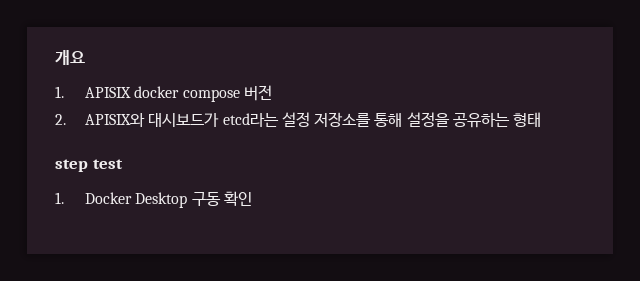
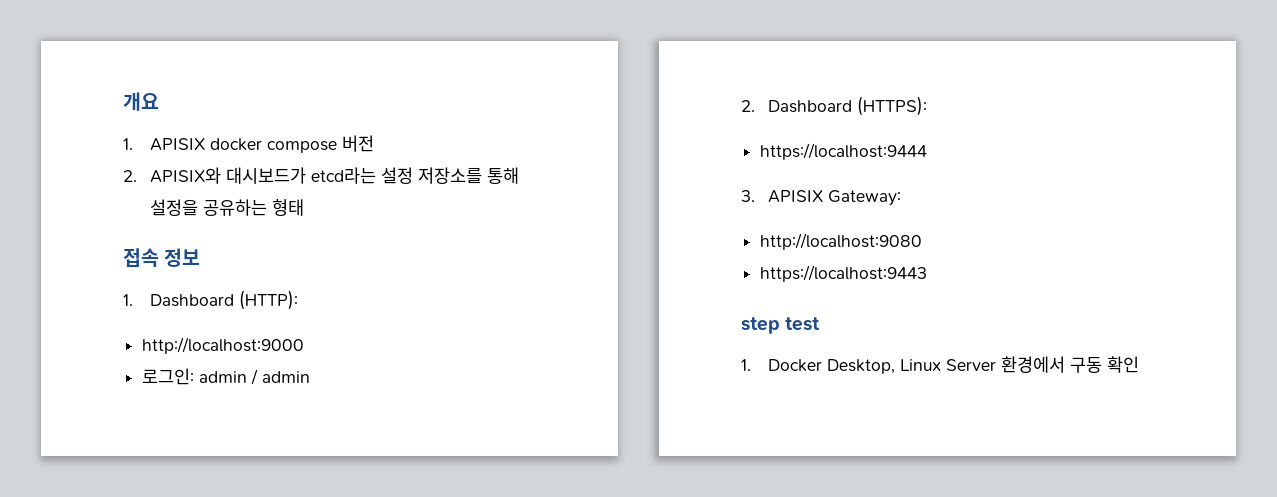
+ 접속 정보
+ 1. Dashboard (HTTP):
+ http://localhost:9000
+ 로그인: admin / admin
+ 2. Dashboard (HTTPS):
+ https://localhost:9444
+ 3. APISIX Gateway:
+ http://localhost:9080
+ https://localhost:9443
- 1. Docker Desktop 구동 확인
+ 1. Docker Desktop, Linux Server 환경에서 구동 확인

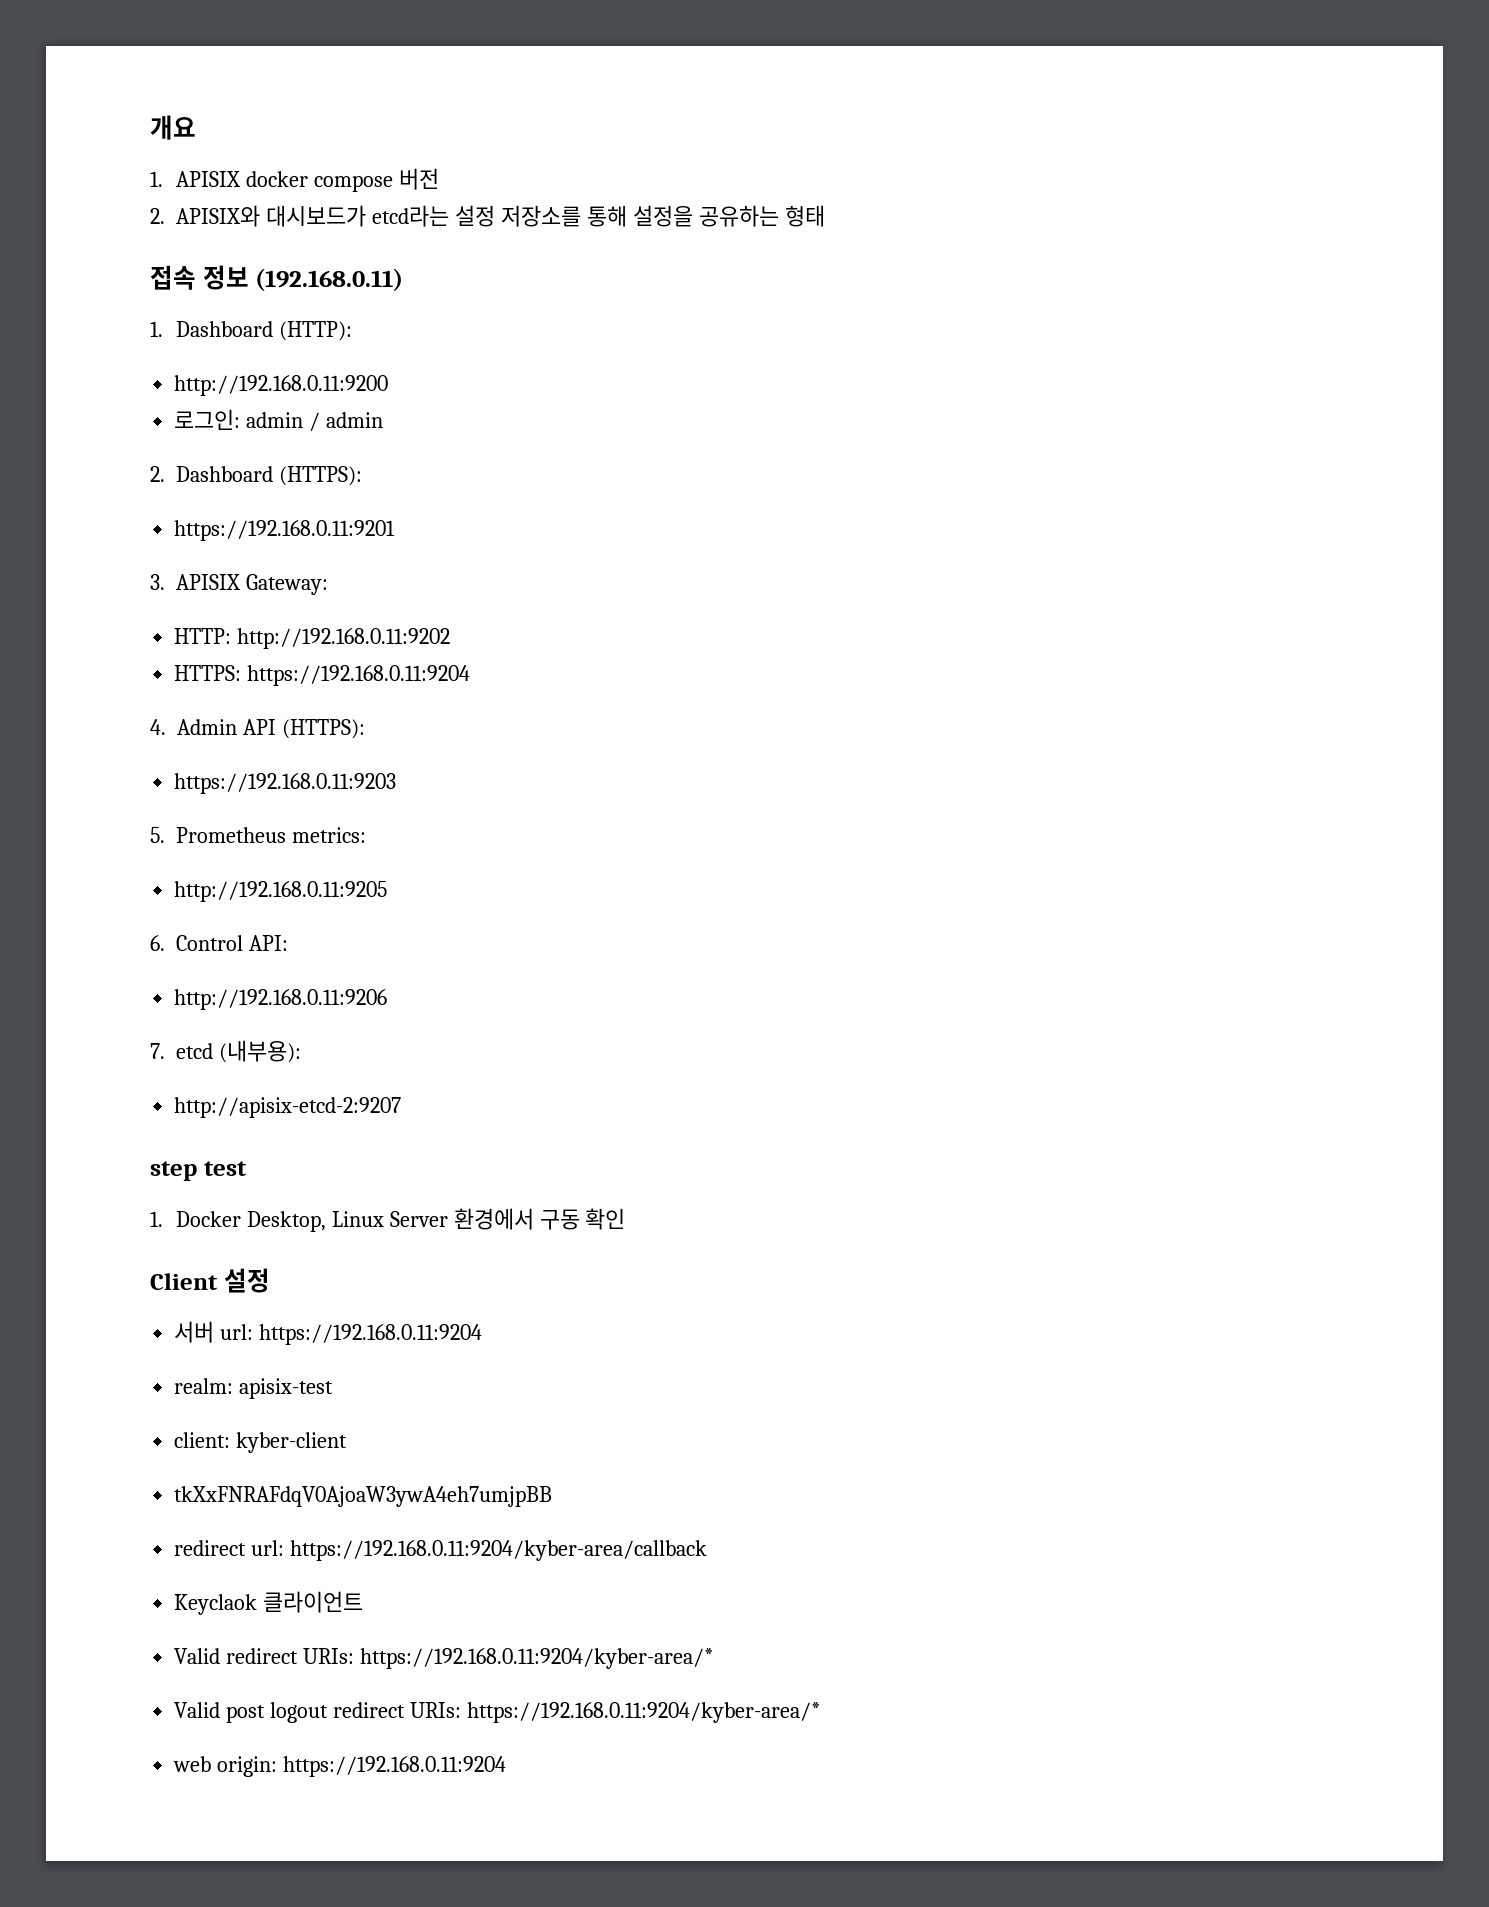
- 접속 정보
+ 접속 정보 (192.168.0.11)
- http://localhost:9000
+ http://192.168.0.11:9200
- https://localhost:9444
+ https://192.168.0.11:9201
- http://localhost:9080
- https://localhost:9443
+ HTTP: http://192.168.0.11:9202
+ HTTPS: https://192.168.0.11:9204
+ 4. Admin API (HTTPS):
+ https://192.168.0.11:9203
+ 5. Prometheus metrics:
+ http://192.168.0.11:9205
+ 6. Control API:
+ http://192.168.0.11:9206
+ 7. etcd (내부용):
+ http://apisix-etcd-2:9207
+ Client 설정
+ 서버 url: https://192.168.0.11:9204
+ realm: apisix-test
+ client: kyber-client
+ tkXxFNRAFdqV0AjoaW3ywA4eh7umjpBB
+ redirect url: https://192.168.0.11:9204/kyber-area/callback
+ Keyclaok 클라이언트
+ Valid redirect URIs: https://192.168.0.11:9204/kyber-area/*
+ Valid post logout redirect URIs: https://192.168.0.11:9204/kyber-area/*
+ web origin: https://192.168.0.11:9204

